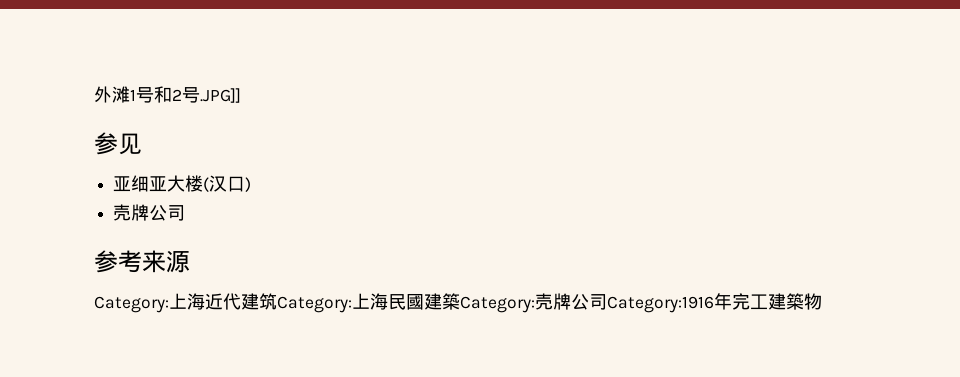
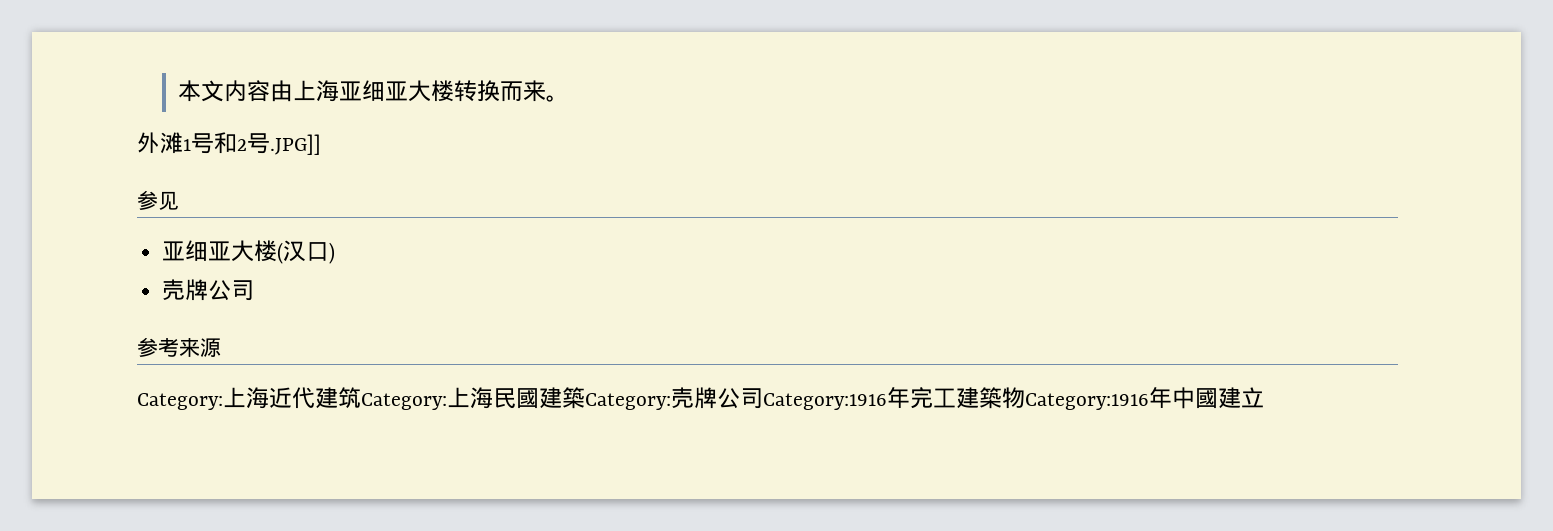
+ 本文内容由上海亚细亚大楼转换而来。
- Category:上海近代建筑Category:上海民國建築Category:壳牌公司Category:1916年完工建築物
+ Category:上海近代建筑Category:上海民國建築Category:壳牌公司Category:1916年完工建築物Category:1916年中國建立

